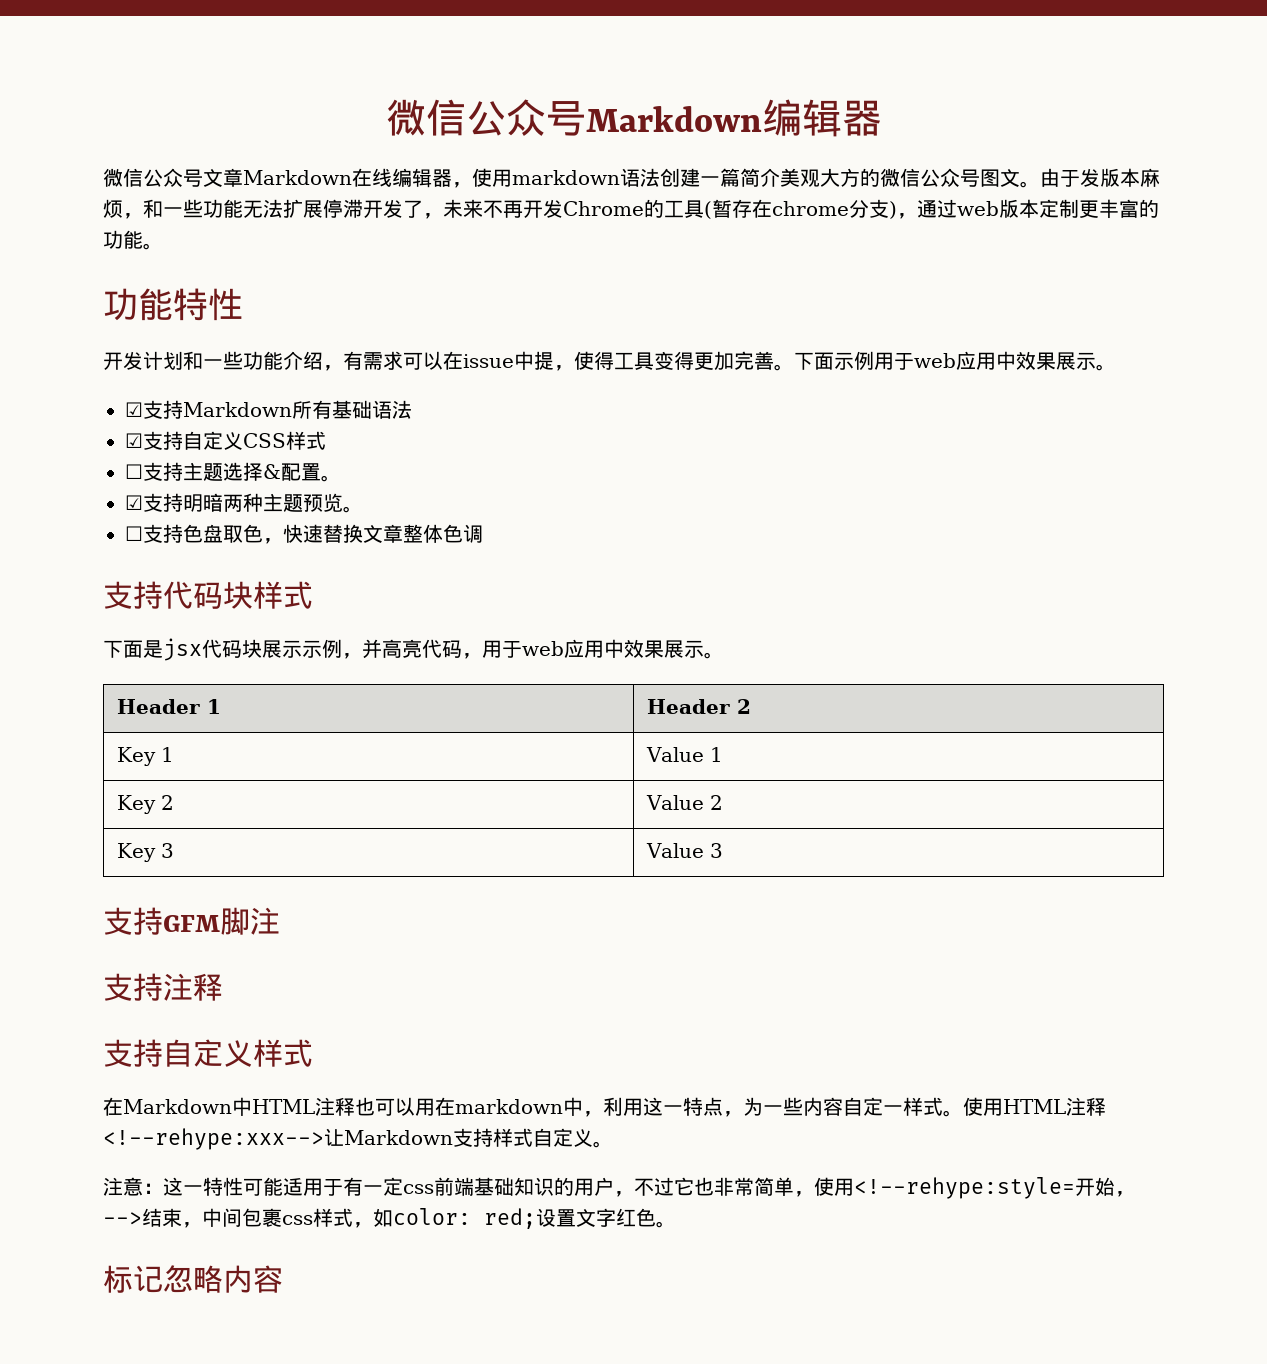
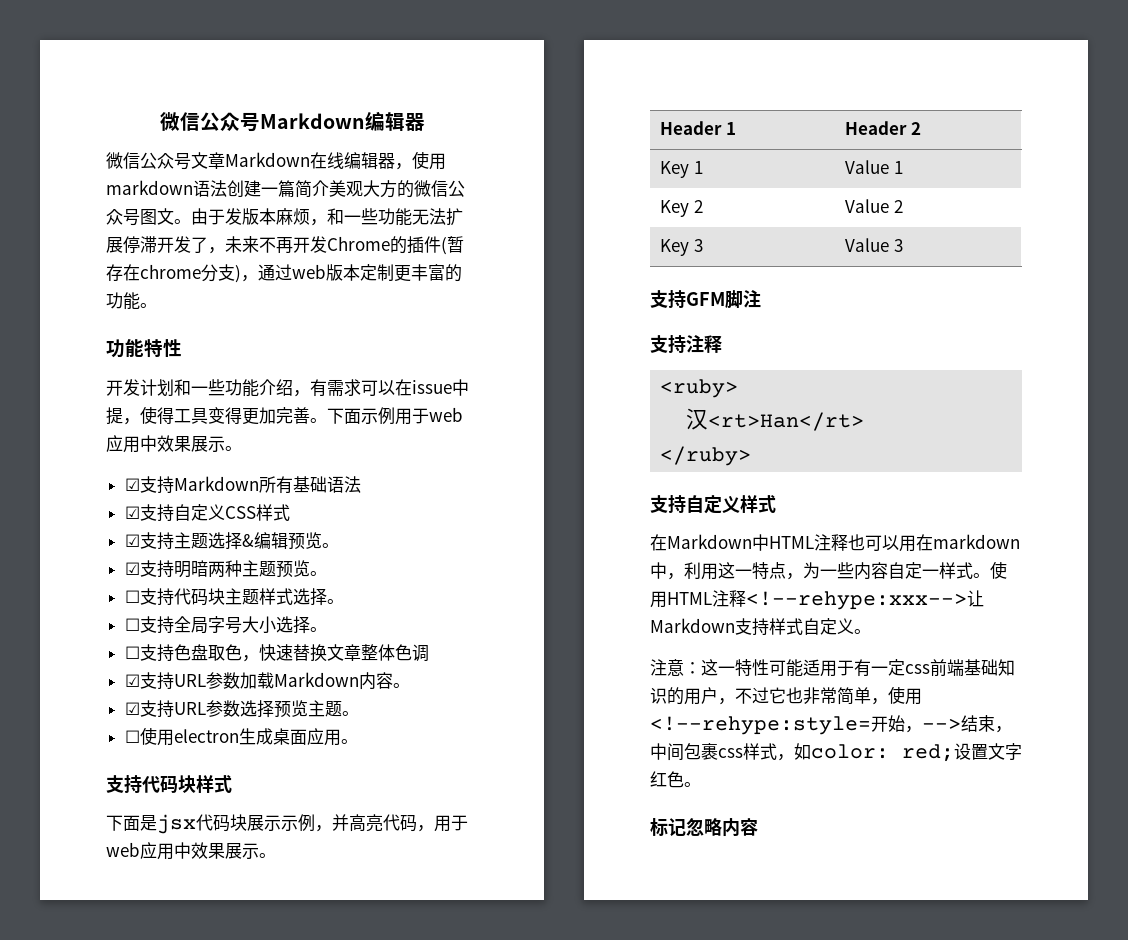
- 由于发版本麻烦，和一些功能无法扩展停滞开发了，未来不再开发Chrome的工具(暂存在chrome分支)，通过web版本定制更丰富的功能。
+ 由于发版本麻烦，和一些功能无法扩展停滞开发了，未来不再开发Chrome的插件(暂存在chrome分支)，通过web版本定制更丰富的功能。
- ☐支持主题选择&配置。
+ ☑支持主题选择&编辑预览。
+ ☐支持代码块主题样式选择。
+ ☐支持全局字号大小选择。
+ ☑支持URL参数加载Markdown内容。
+ ☑支持URL参数选择预览主题。
+ ☐使用electron生成桌面应用。
+ <ruby>
+ 汉<rt>Han</rt>
+ </ruby>

